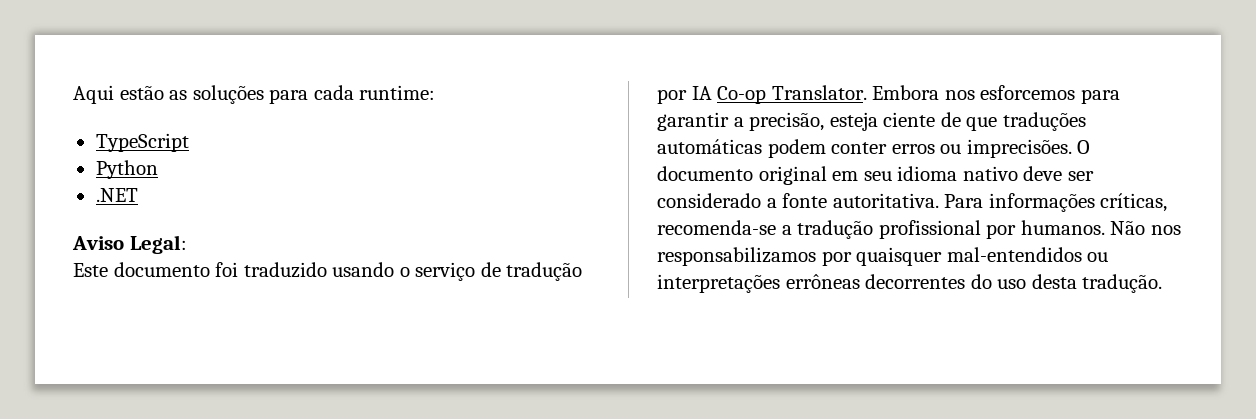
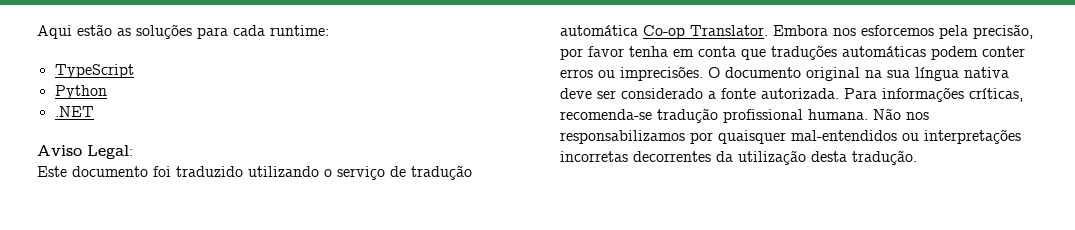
- Este documento foi traduzido usando o serviço de tradução por IA Co-op Translator.
+ Este documento foi traduzido utilizando o serviço de tradução automática Co-op Translator.
- Embora nos esforcemos para garantir a precisão, esteja ciente de que traduções automáticas podem conter erros ou imprecisões.
+ Embora nos esforcemos pela precisão, por favor tenha em conta que traduções automáticas podem conter erros ou imprecisões.
- O documento original em seu idioma nativo deve ser considerado a fonte autoritativa.
+ O documento original na sua língua nativa deve ser considerado a fonte autorizada.
- Para informações críticas, recomenda-se a tradução profissional por humanos.
+ Para informações críticas, recomenda-se tradução profissional humana.
- Não nos responsabilizamos por quaisquer mal-entendidos ou interpretações errôneas decorrentes do uso desta tradução.
+ Não nos responsabilizamos por quaisquer mal-entendidos ou interpretações incorretas decorrentes da utilização desta tradução.

